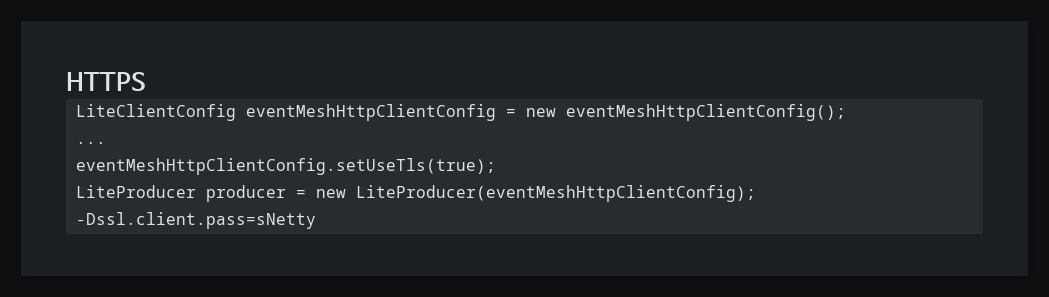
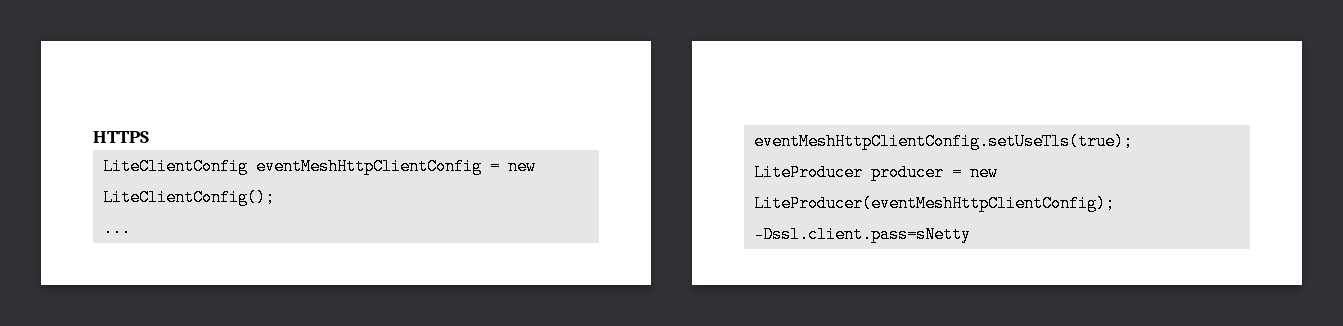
- LiteClientConfig eventMeshHttpClientConfig = new eventMeshHttpClientConfig();
+ LiteClientConfig eventMeshHttpClientConfig = new LiteClientConfig();

